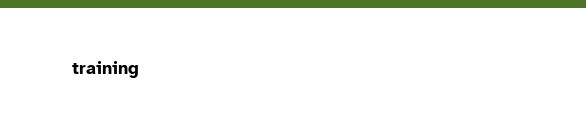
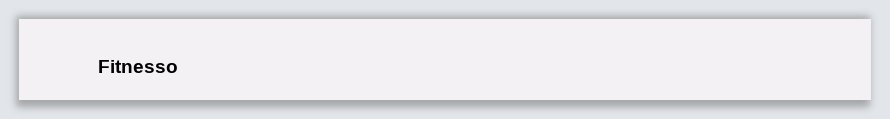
- training
+ Fitnesso

